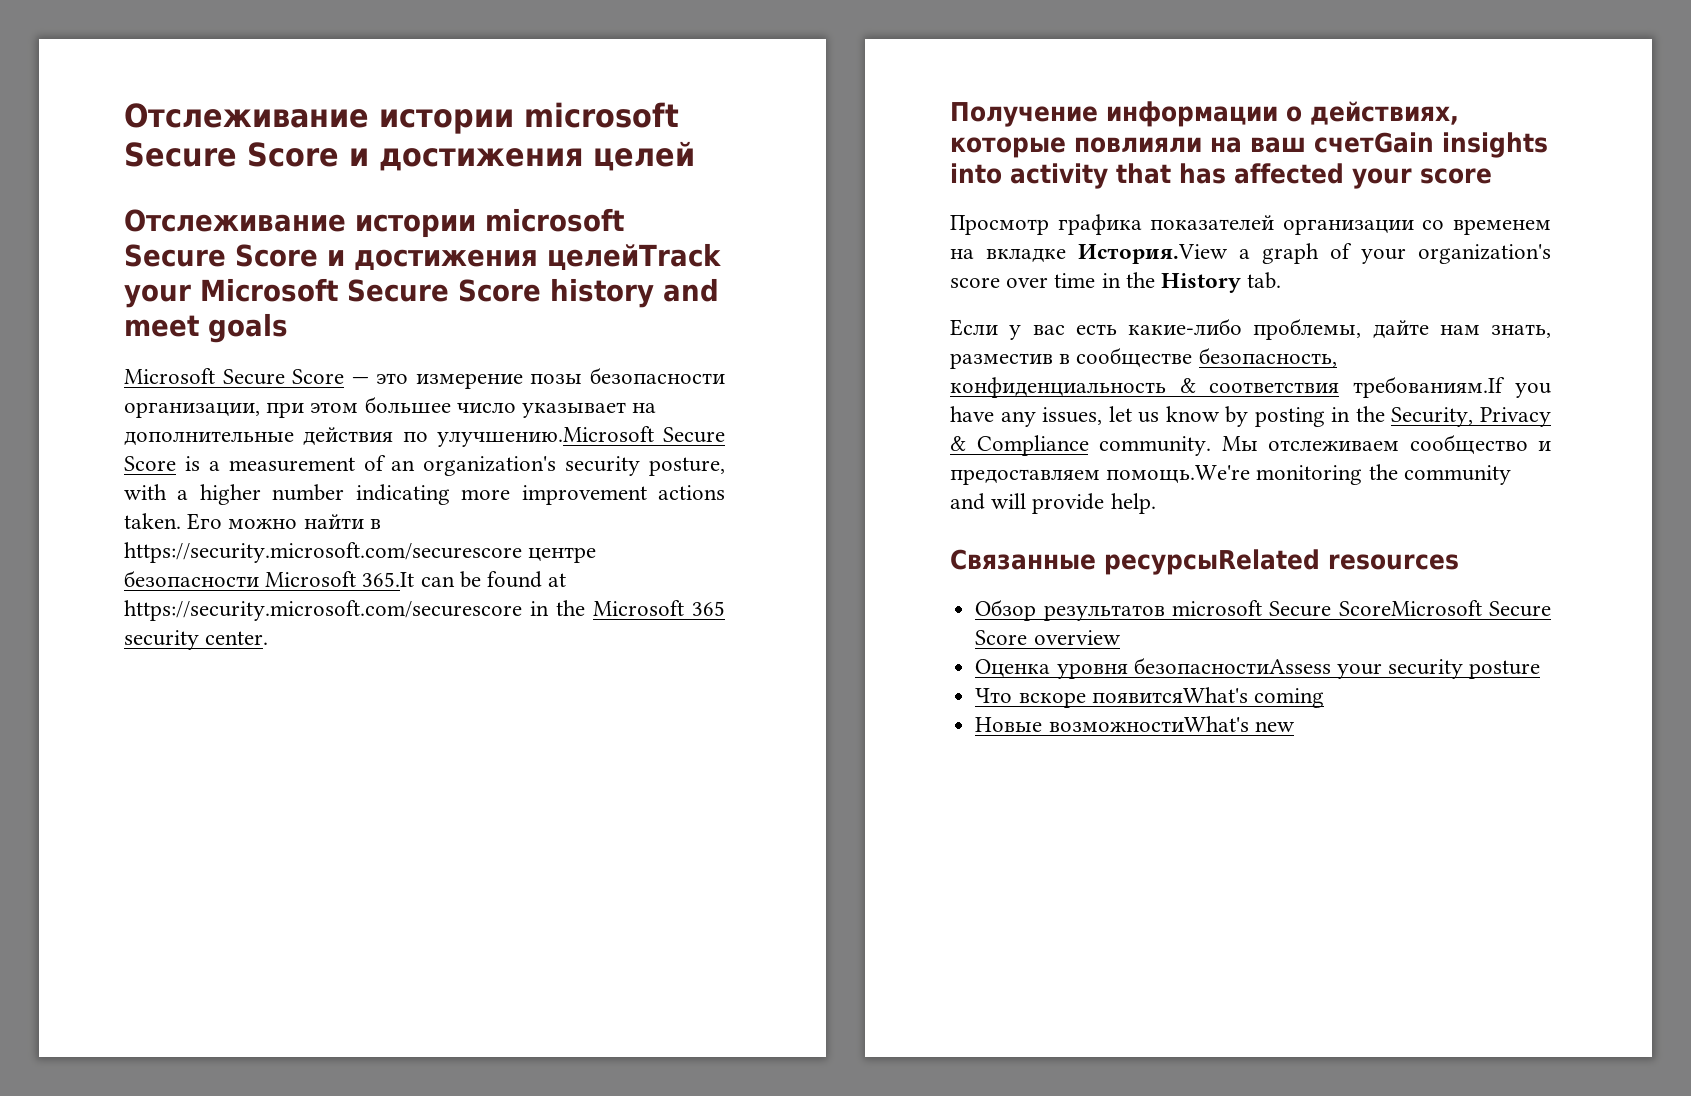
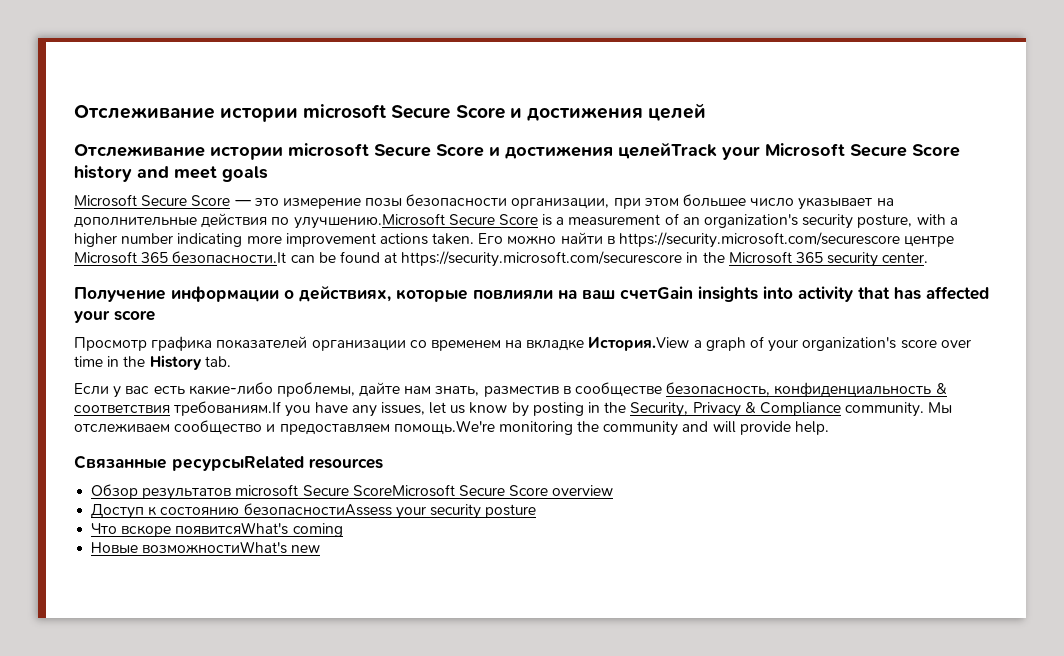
- Его можно найти в https://security.microsoft.com/securescore центре безопасности Microsoft 365.It can be found at https://security.microsoft.com/securescore in the Microsoft 365 security center.
+ Его можно найти в https://security.microsoft.com/securescore центре Microsoft 365 безопасности.It can be found at https://security.microsoft.com/securescore in the Microsoft 365 security center.
- Оценка уровня безопасностиAssess your security posture
+ Доступ к состоянию безопасностиAssess your security posture

